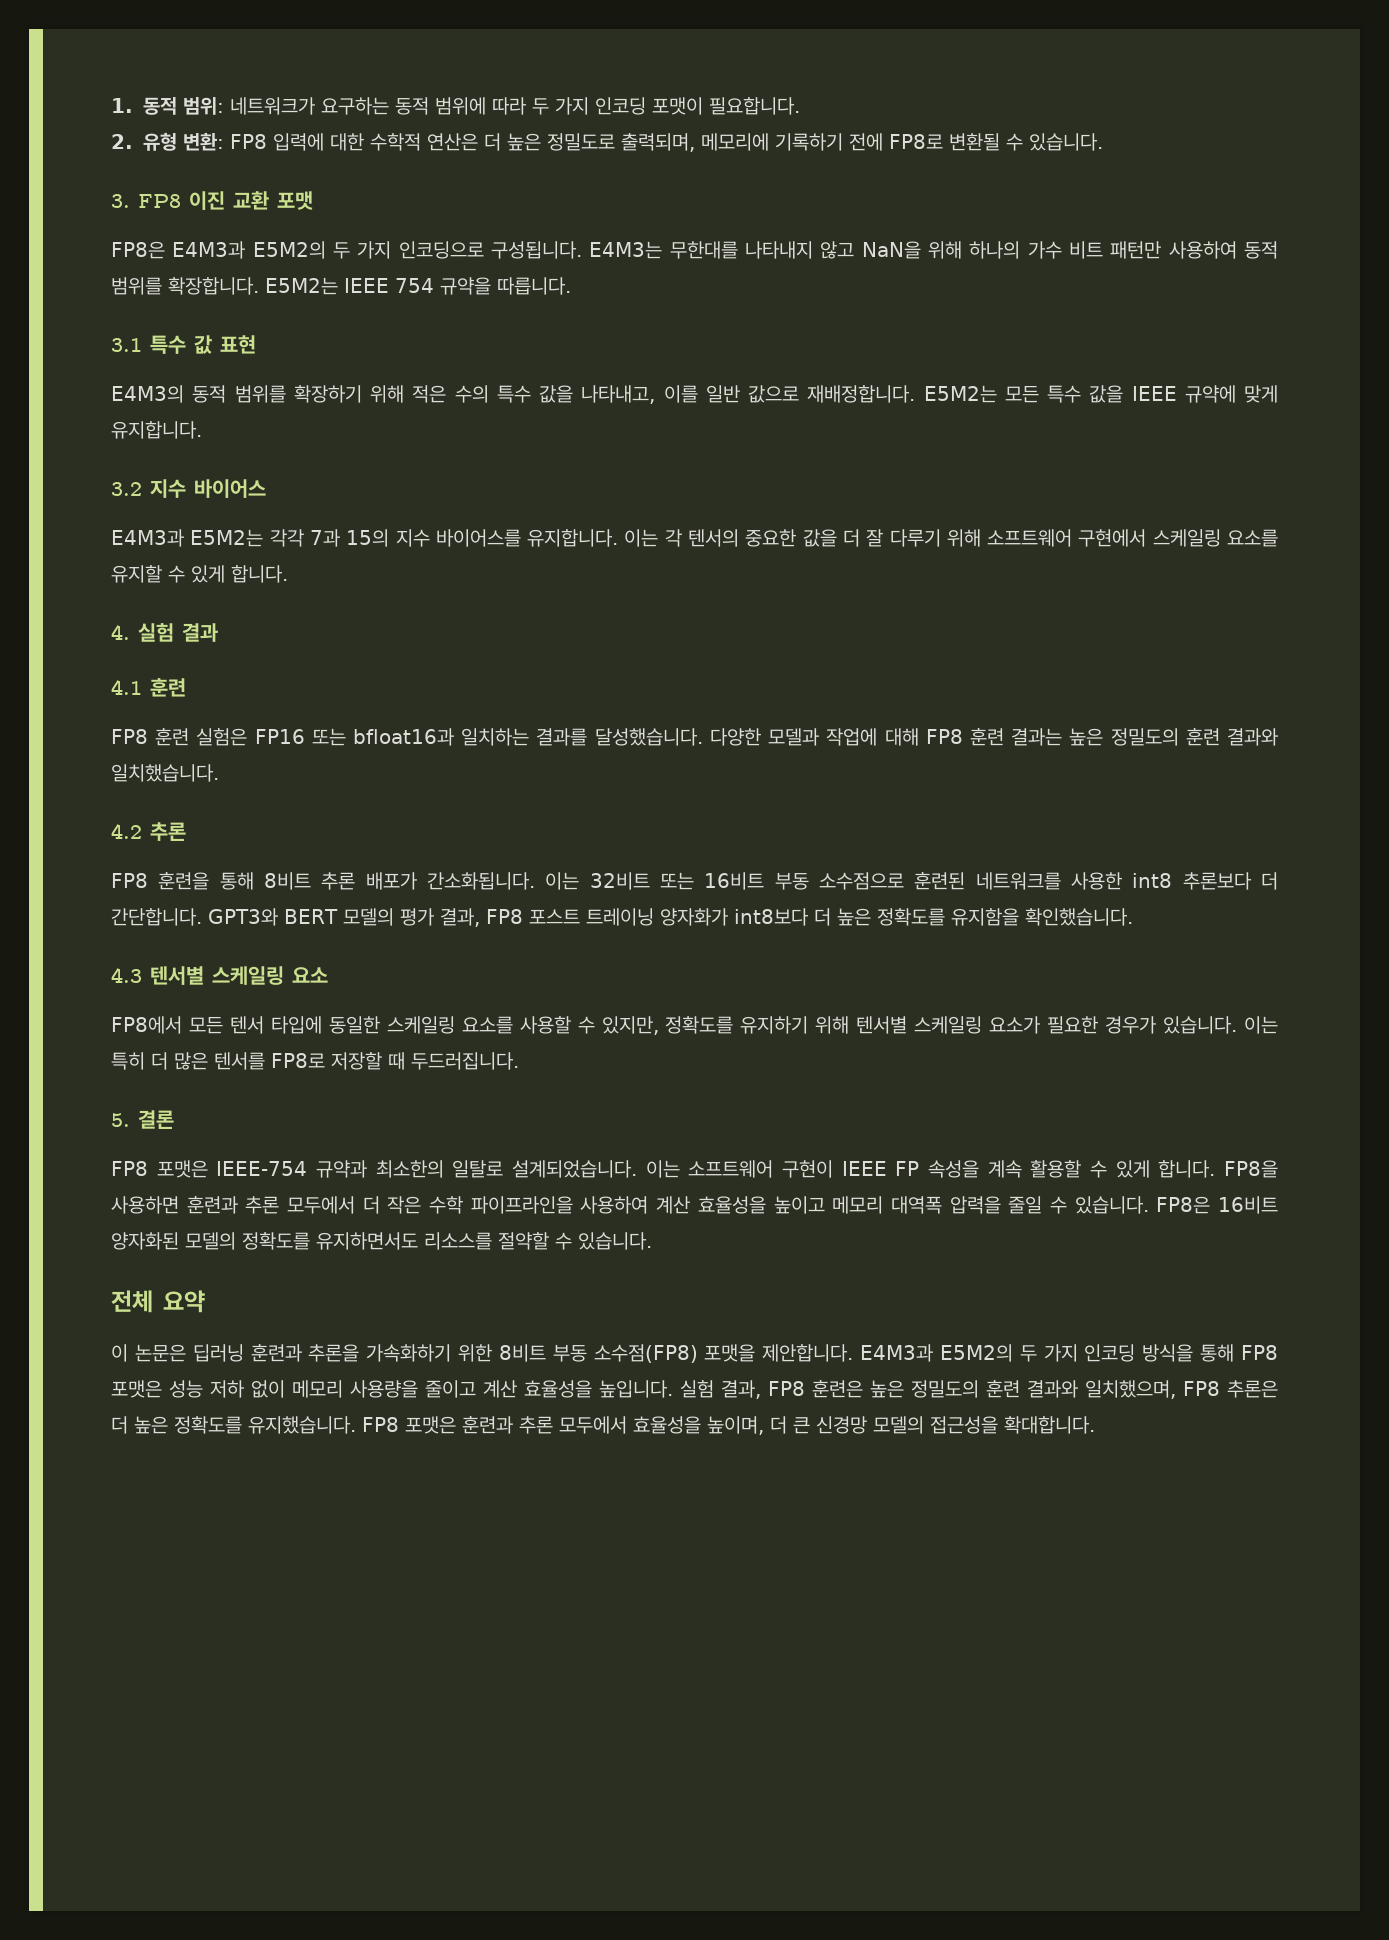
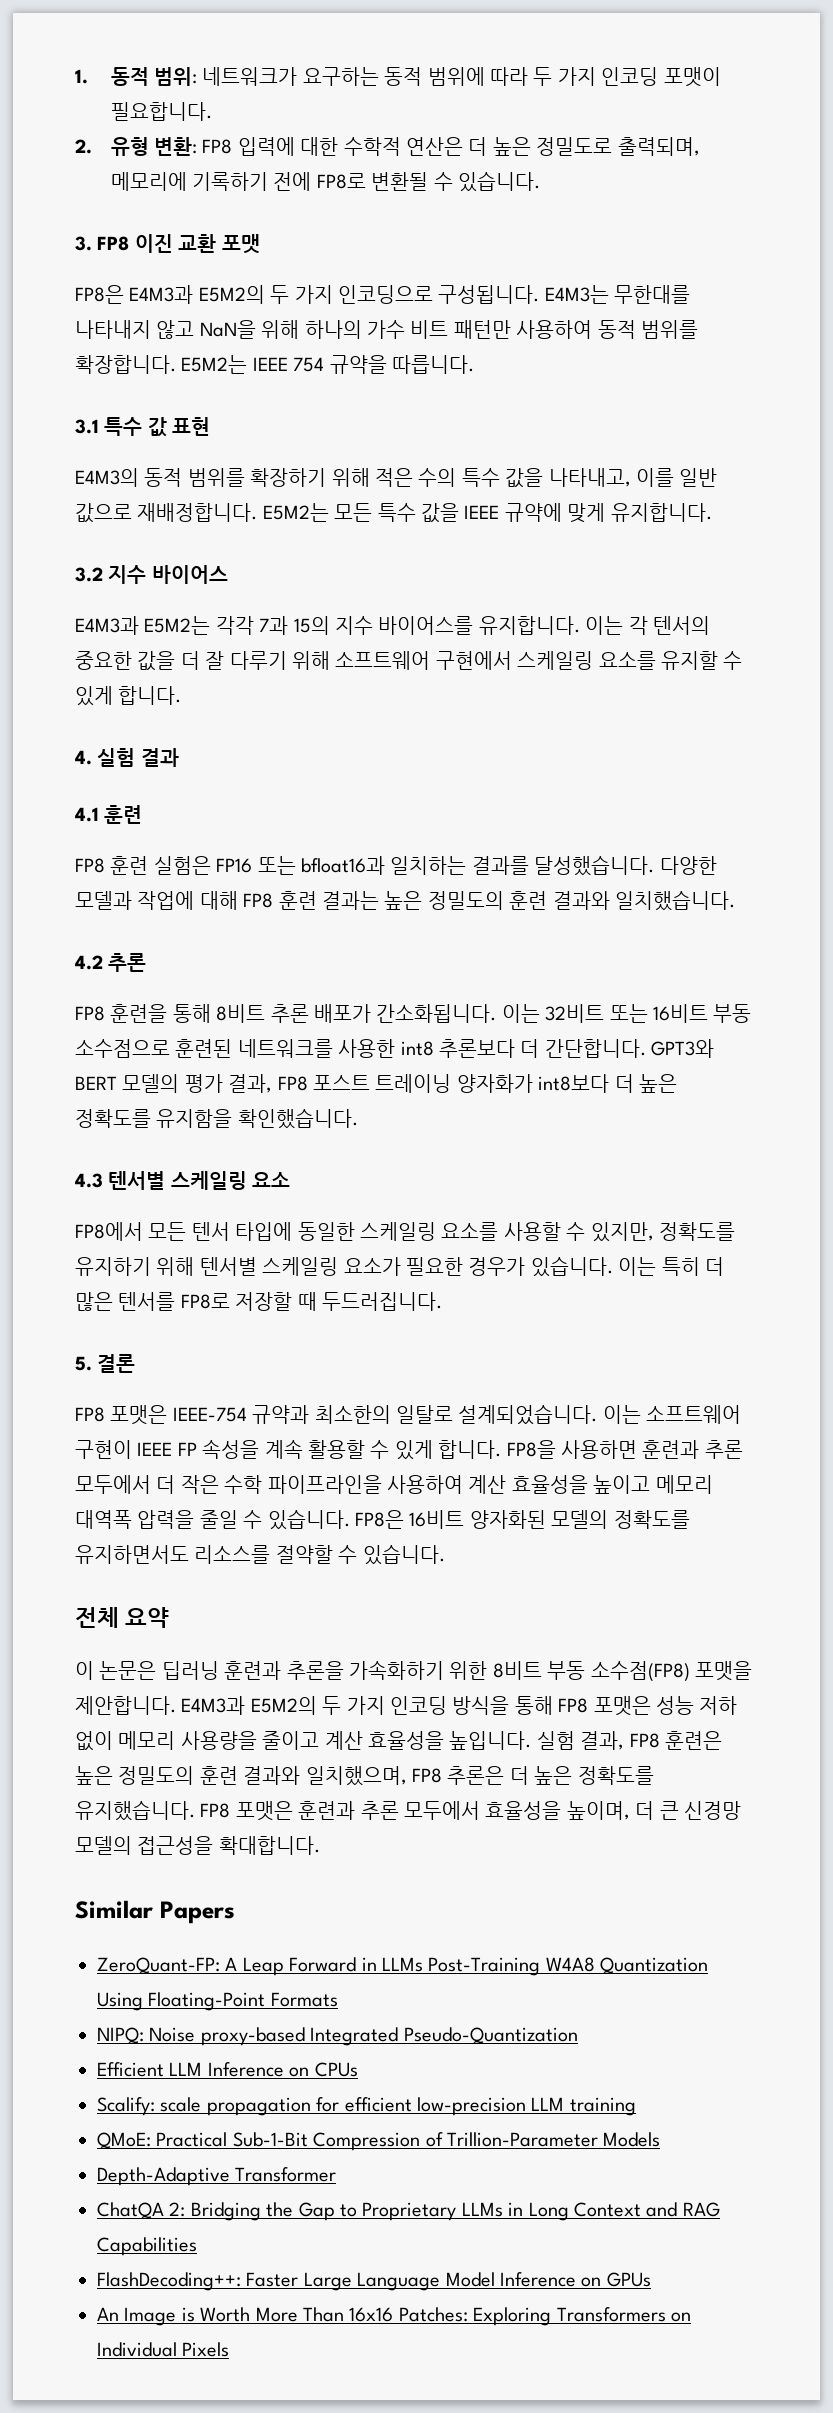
+ Similar Papers
+ ZeroQuant-FP: A Leap Forward in LLMs Post-Training W4A8 Quantization Using Floating-Point Formats
+ NIPQ: Noise proxy-based Integrated Pseudo-Quantization
+ Efficient LLM Inference on CPUs
+ Scalify: scale propagation for efficient low-precision LLM training
+ QMoE: Practical Sub-1-Bit Compression of Trillion-Parameter Models
+ Depth-Adaptive Transformer
+ ChatQA 2: Bridging the Gap to Proprietary LLMs in Long Context and RAG Capabilities
+ FlashDecoding++: Faster Large Language Model Inference on GPUs
+ An Image is Worth More Than 16x16 Patches: Exploring Transformers on Individual Pixels

